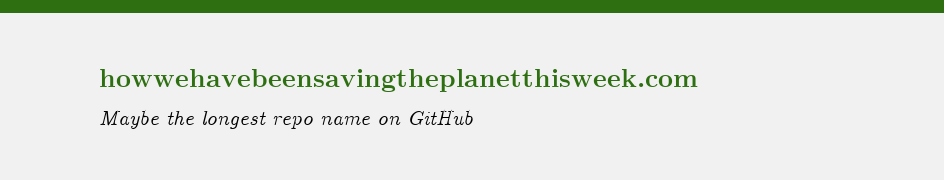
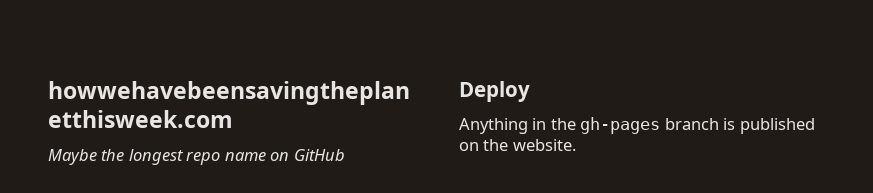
+ Deploy
+ Anything in the gh-pages branch is published on the website.

